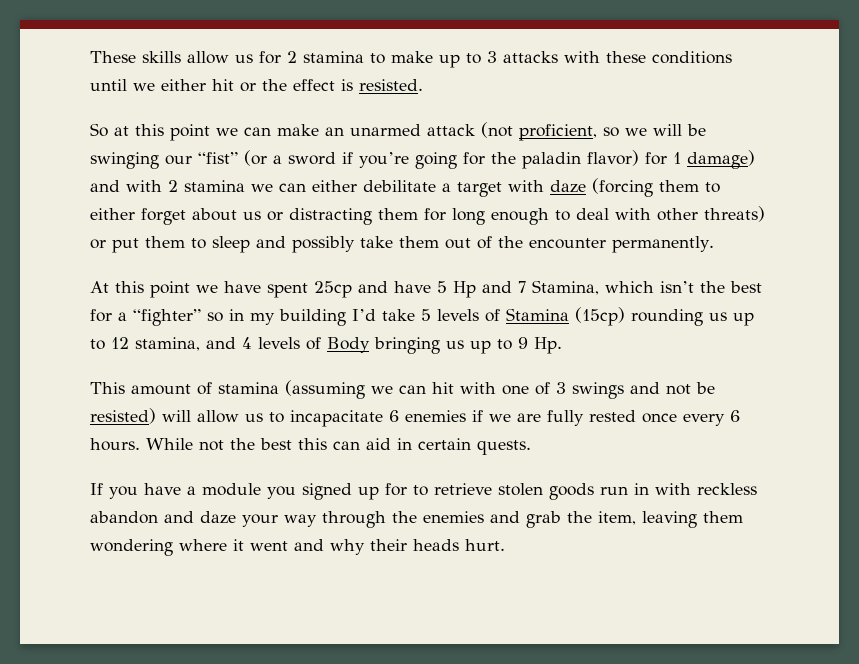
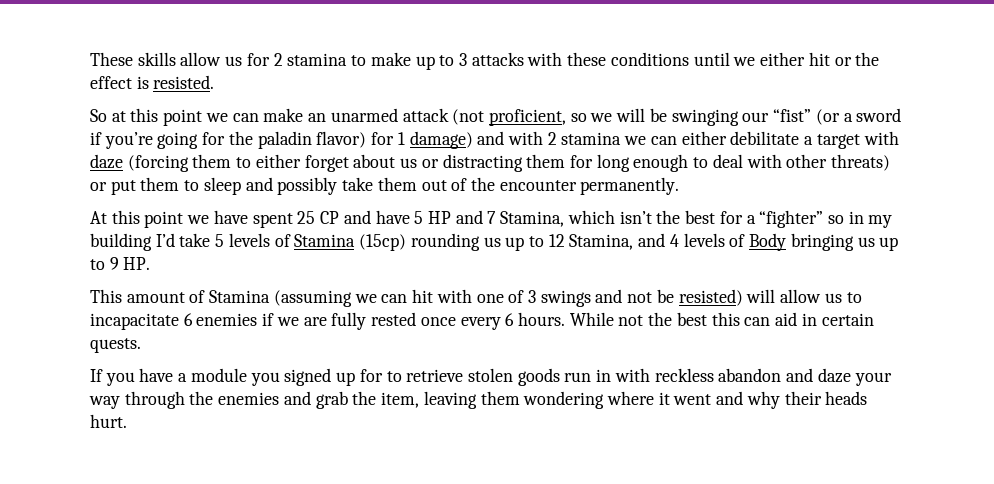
- At this point we have spent 25cp and have 5 Hp and 7 Stamina, which isn’t the best for a “fighter” so in my building I’d take 5 levels of Stamina (15cp) rounding us up to 12 stamina, and 4 levels of Body bringing us up to 9 Hp.
+ At this point we have spent 25 CP and have 5 HP and 7 Stamina, which isn’t the best for a “fighter” so in my building I’d take 5 levels of Stamina (15cp) rounding us up to 12 Stamina, and 4 levels of Body bringing us up to 9 HP.
- This amount of stamina (assuming we can hit with one of 3 swings and not be resisted) will allow us to incapacitate 6 enemies if we are fully rested once every 6 hours.
+ This amount of Stamina (assuming we can hit with one of 3 swings and not be resisted) will allow us to incapacitate 6 enemies if we are fully rested once every 6 hours.

